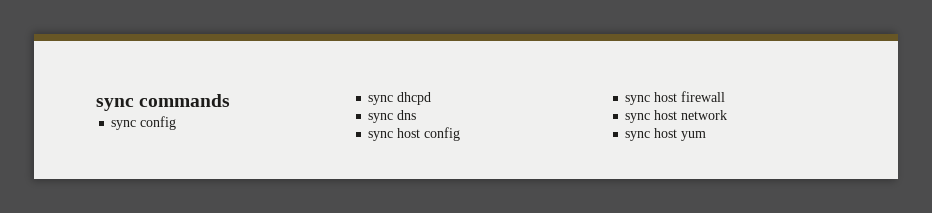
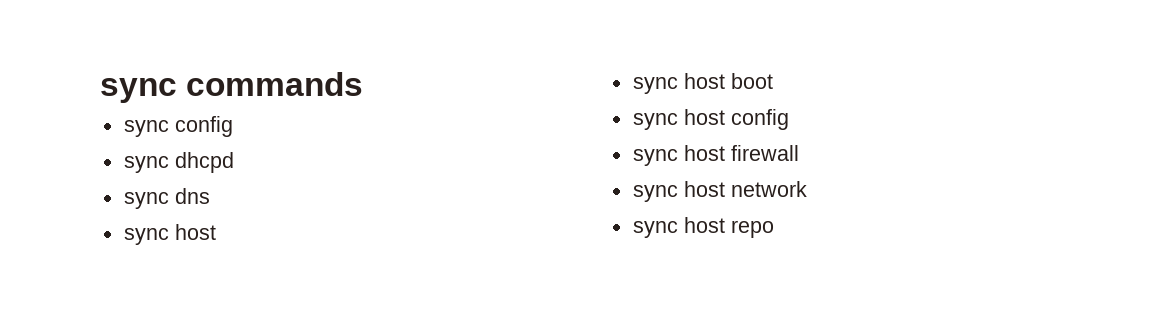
  sync dns
+ sync host
+ sync host boot
- sync host yum
+ sync host repo

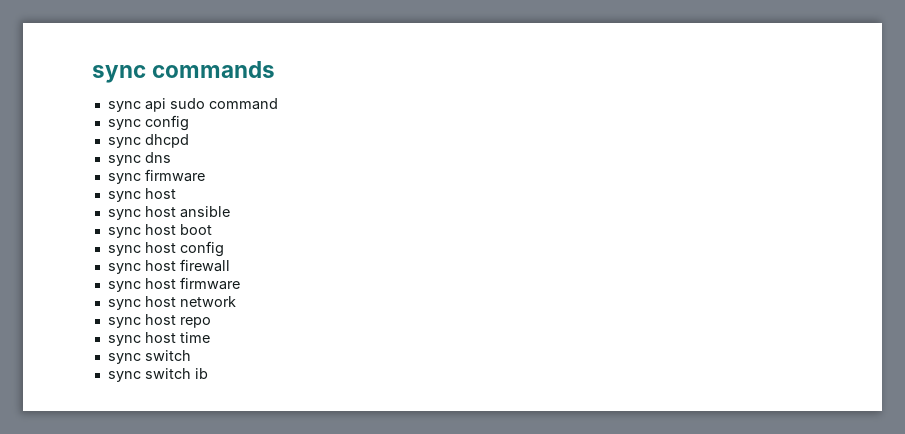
+ sync api sudo command
  sync dns
+ sync firmware
  sync host
+ sync host ansible
+ sync host firmware
+ sync host time
+ sync switch
+ sync switch ib

